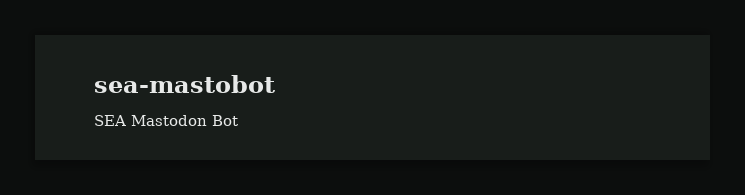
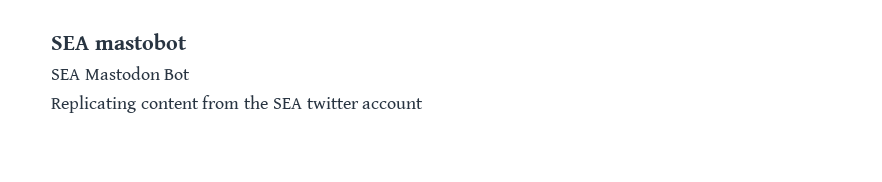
- sea-mastobot
+ SEA mastobot
+ Replicating content from the SEA twitter account

